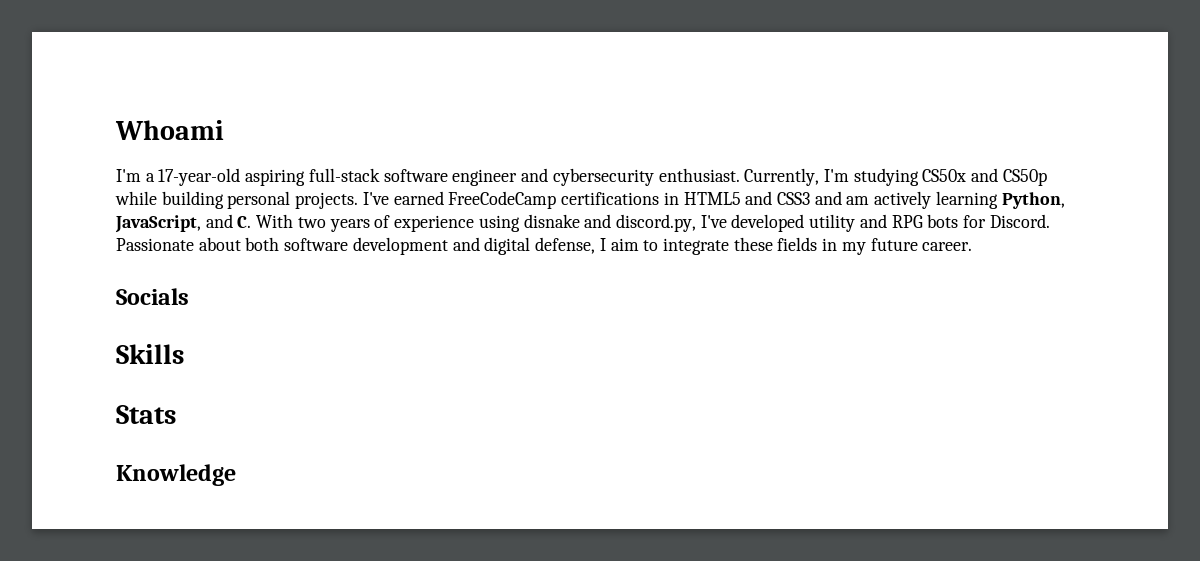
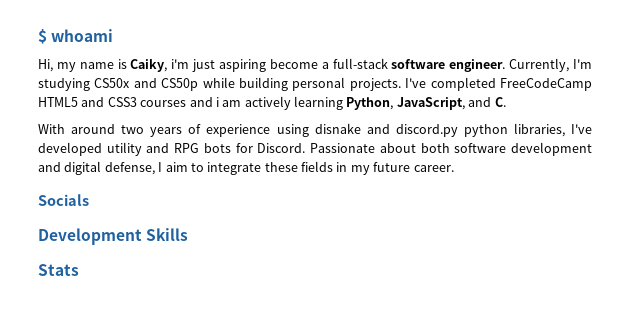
- Whoami
- I'm a 17-year-old aspiring full-stack software engineer and cybersecurity enthusiast.
+ $ whoami
+ Hi, my name is Caiky, i'm just aspiring become a full-stack software engineer.
- I've earned FreeCodeCamp certifications in HTML5 and CSS3 and am actively learning Python, JavaScript, and C. With two years of experience using disnake and discord.py, I've developed utility and RPG bots for Discord.
+ I've completed FreeCodeCamp HTML5 and CSS3 courses and i am actively learning Python, JavaScript, and C.
+ With around two years of experience using disnake and discord.py python libraries, I've developed utility and RPG bots for Discord.
- Skills
+ Development Skills
- Knowledge

